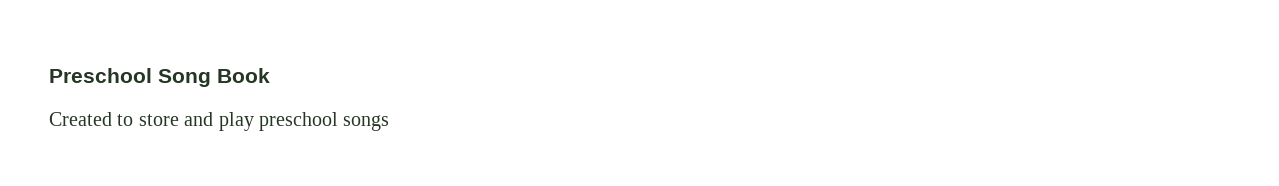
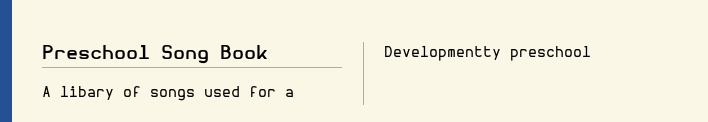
- Created to store and play preschool songs
+ A libary of songs used for a Developmentty preschool

